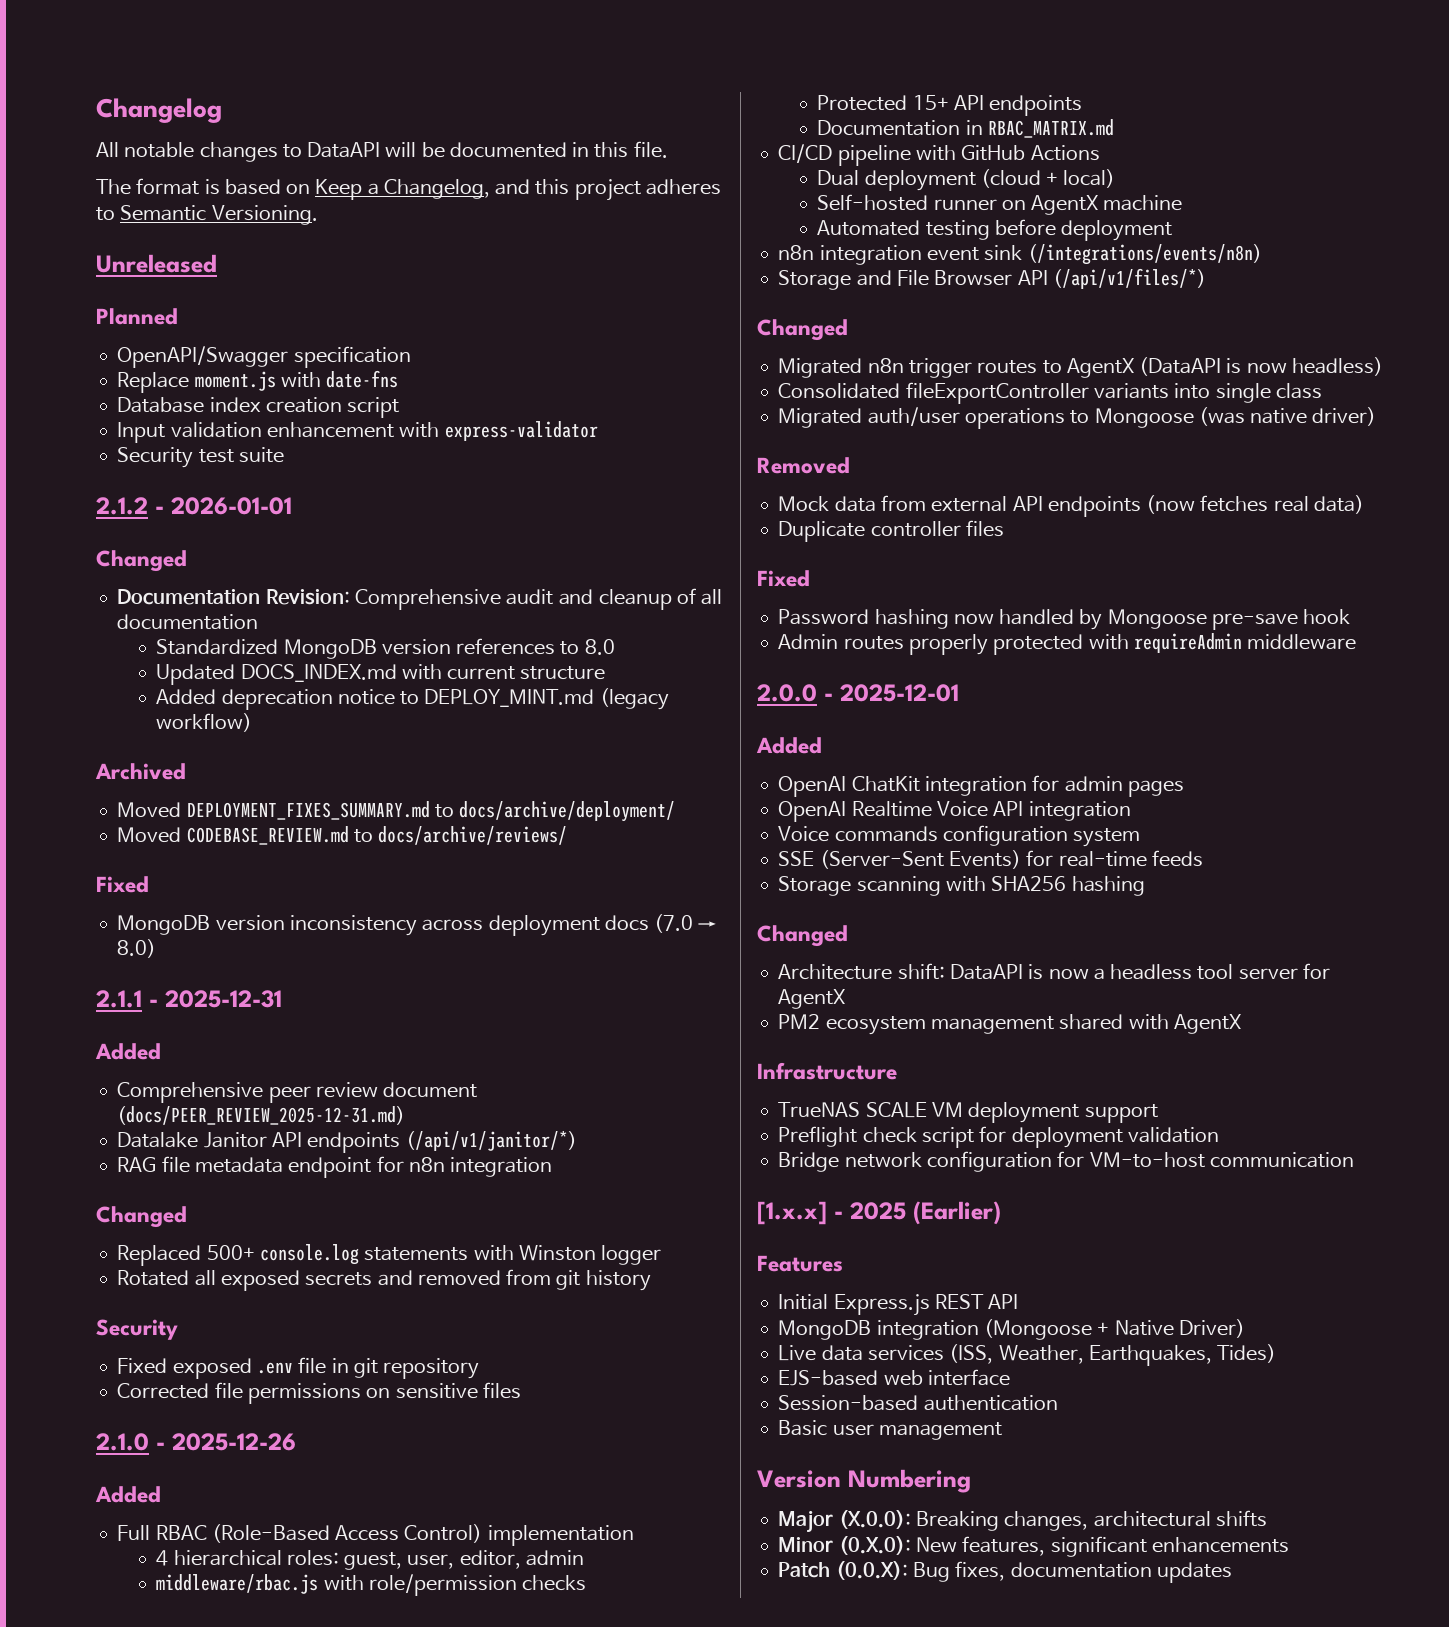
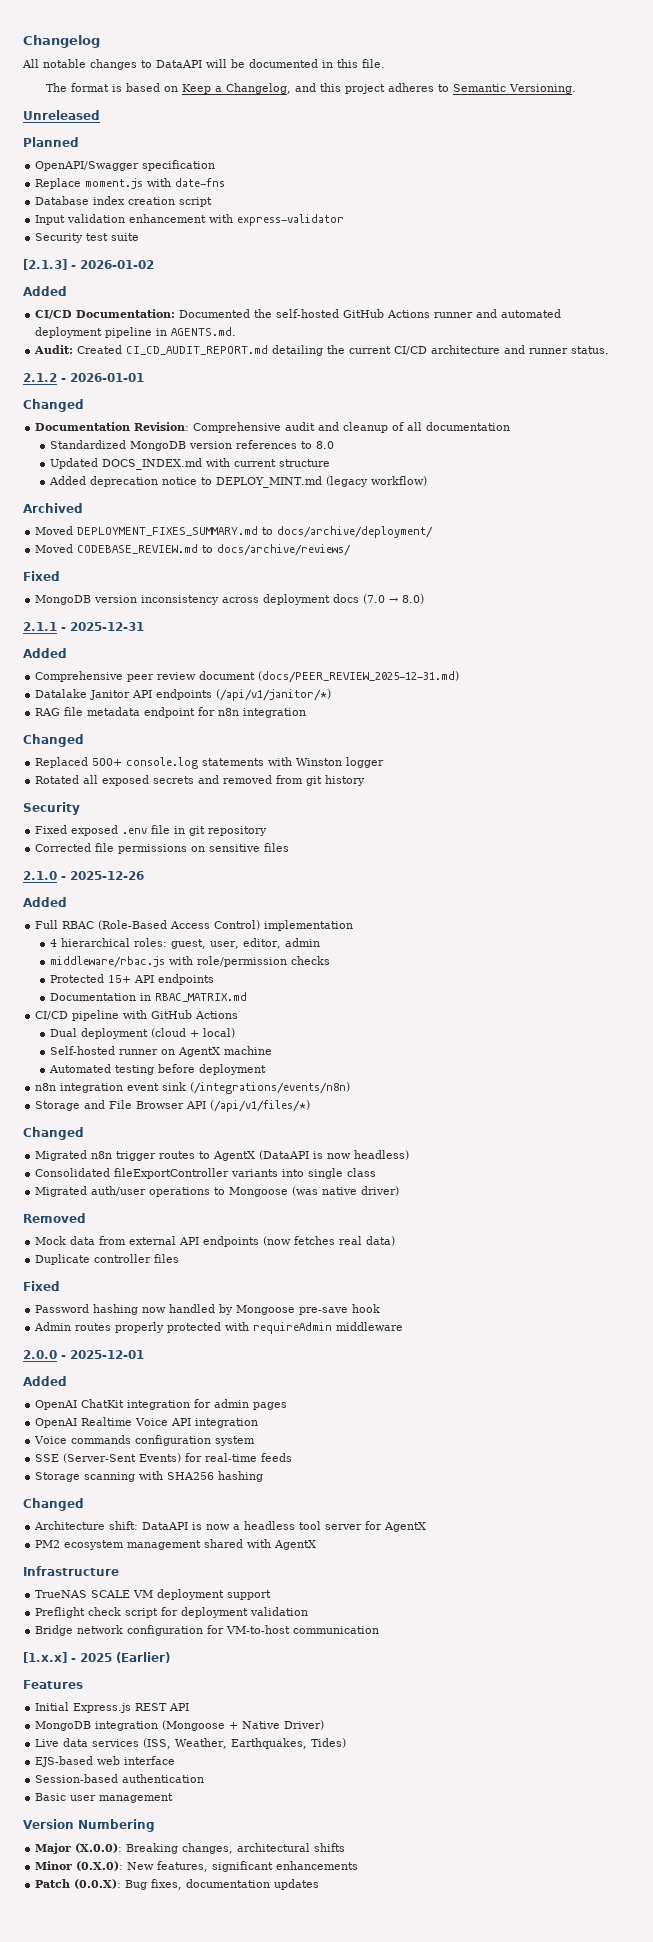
+ [2.1.3] - 2026-01-02
+ Added
+ CI/CD Documentation: Documented the self-hosted GitHub Actions runner and automated deployment pipeline in AGENTS.md.
+ Audit: Created CI_CD_AUDIT_REPORT.md detailing the current CI/CD architecture and runner status.

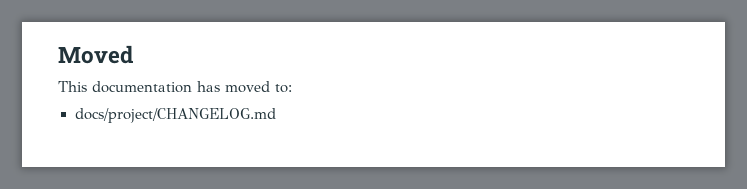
- Changelog
- All notable changes to DataAPI will be documented in this file.
- The format is based on Keep a Changelog, and this project adheres to Semantic Versioning.
- Unreleased
- Planned
- OpenAPI/Swagger specification
- Replace moment.js with date-fns
- Database index creation script
- Input validation enhancement with express-validator
- Security test suite
- [2.1.3] - 2026-01-02
- Added
- CI/CD Documentation: Documented the self-hosted GitHub Actions runner and automated deployment pipeline in AGENTS.md.
- Audit: Created CI_CD_AUDIT_REPORT.md detailing the current CI/CD architecture and runner status.
- 2.1.2 - 2026-01-01
- Changed
- Documentation Revision: Comprehensive audit and cleanup of all documentation
- Standardized MongoDB version references to 8.0
- Updated DOCS_INDEX.md with current structure
- Added deprecation notice to DEPLOY_MINT.md (legacy workflow)
- Archived
- Moved DEPLOYMENT_FIXES_SUMMARY.md to docs/archive/deployment/
- Moved CODEBASE_REVIEW.md to docs/archive/reviews/
- Fixed
- MongoDB version inconsistency across deployment docs (7.0 → 8.0)
- 2.1.1 - 2025-12-31
- Added
- Comprehensive peer review document (docs/PEER_REVIEW_2025-12-31.md)
- Datalake Janitor API endpoints (/api/v1/janitor/*)
- RAG file metadata endpoint for n8n integration
- Changed
- Replaced 500+ console.log statements with Winston logger
- Rotated all exposed secrets and removed from git history
- Security
- Fixed exposed .env file in git repository
- Corrected file permissions on sensitive files
- 2.1.0 - 2025-12-26
- Added
- Full RBAC (Role-Based Access Control) implementation
- 4 hierarchical roles: guest, user, editor, admin
- middleware/rbac.js with role/permission checks
- Protected 15+ API endpoints
- Documentation in RBAC_MATRIX.md
- CI/CD pipeline with GitHub Actions
- Dual deployment (cloud + local)
- Self-hosted runner on AgentX machine
- Automated testing before deployment
- n8n integration event sink (/integrations/events/n8n)
- Storage and File Browser API (/api/v1/files/*)
- Changed
- Migrated n8n trigger routes to AgentX (DataAPI is now headless)
- Consolidated fileExportController variants into single class
- Migrated auth/user operations to Mongoose (was native driver)
- Removed
- Mock data from external API endpoints (now fetches real data)
- Duplicate controller files
- Fixed
- Password hashing now handled by Mongoose pre-save hook
- Admin routes properly protected with requireAdmin middleware
- 2.0.0 - 2025-12-01
- Added
- OpenAI ChatKit integration for admin pages
- OpenAI Realtime Voice API integration
- Voice commands configuration system
- SSE (Server-Sent Events) for real-time feeds
- Storage scanning with SHA256 hashing
- Changed
- Architecture shift: DataAPI is now a headless tool server for AgentX
- PM2 ecosystem management shared with AgentX
- Infrastructure
- TrueNAS SCALE VM deployment support
- Preflight check script for deployment validation
- Bridge network configuration for VM-to-host communication
- [1.x.x] - 2025 (Earlier)
- Features
- Initial Express.js REST API
- MongoDB integration (Mongoose + Native Driver)
- Live data services (ISS, Weather, Earthquakes, Tides)
- EJS-based web interface
- Session-based authentication
- Basic user management
- Version Numbering
- Major (X.0.0): Breaking changes, architectural shifts
- Minor (0.X.0): New features, significant enhancements
- Patch (0.0.X): Bug fixes, documentation updates
+ Moved
+ This documentation has moved to:
+ docs/project/CHANGELOG.md

